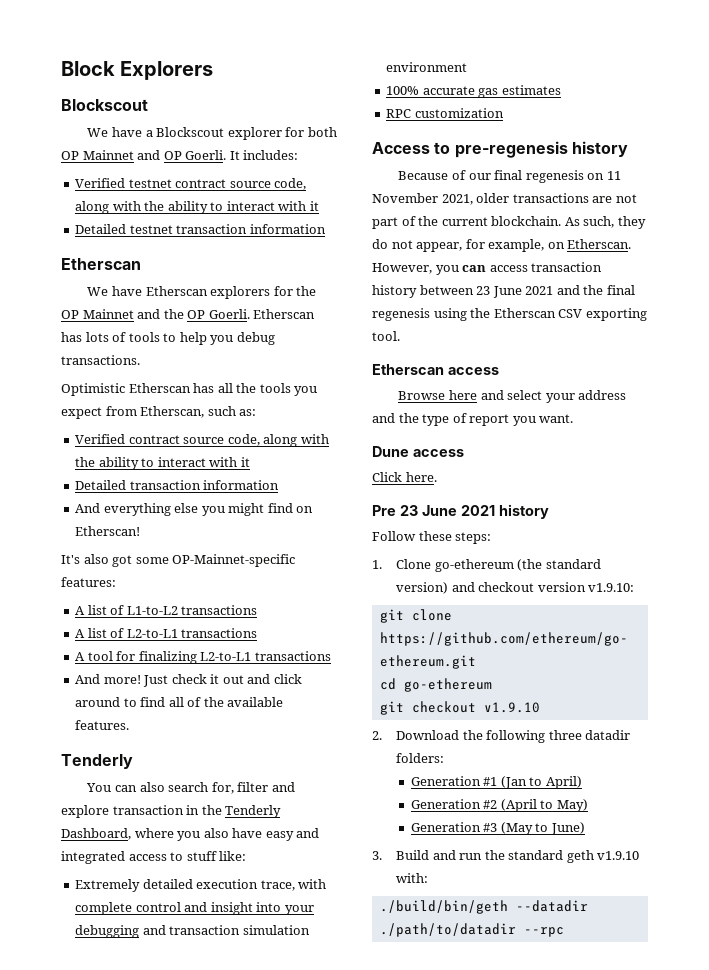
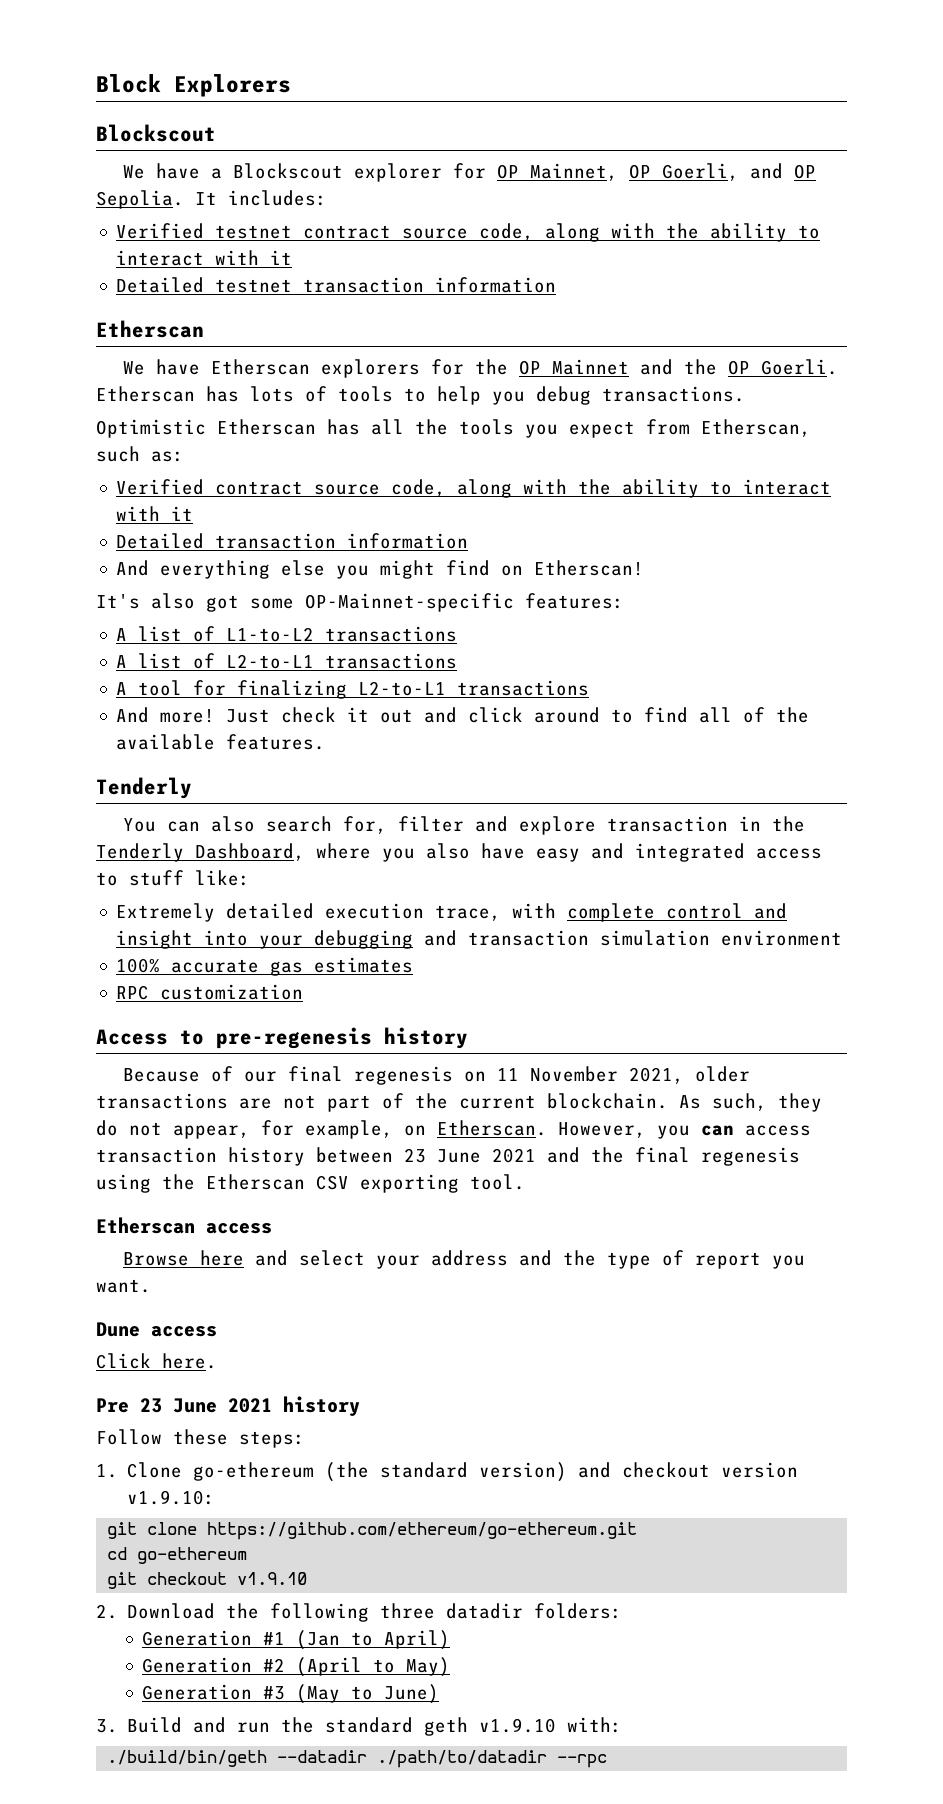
- We have a Blockscout explorer for both OP Mainnet and OP Goerli.
+ We have a Blockscout explorer for OP Mainnet, OP Goerli, and OP Sepolia.

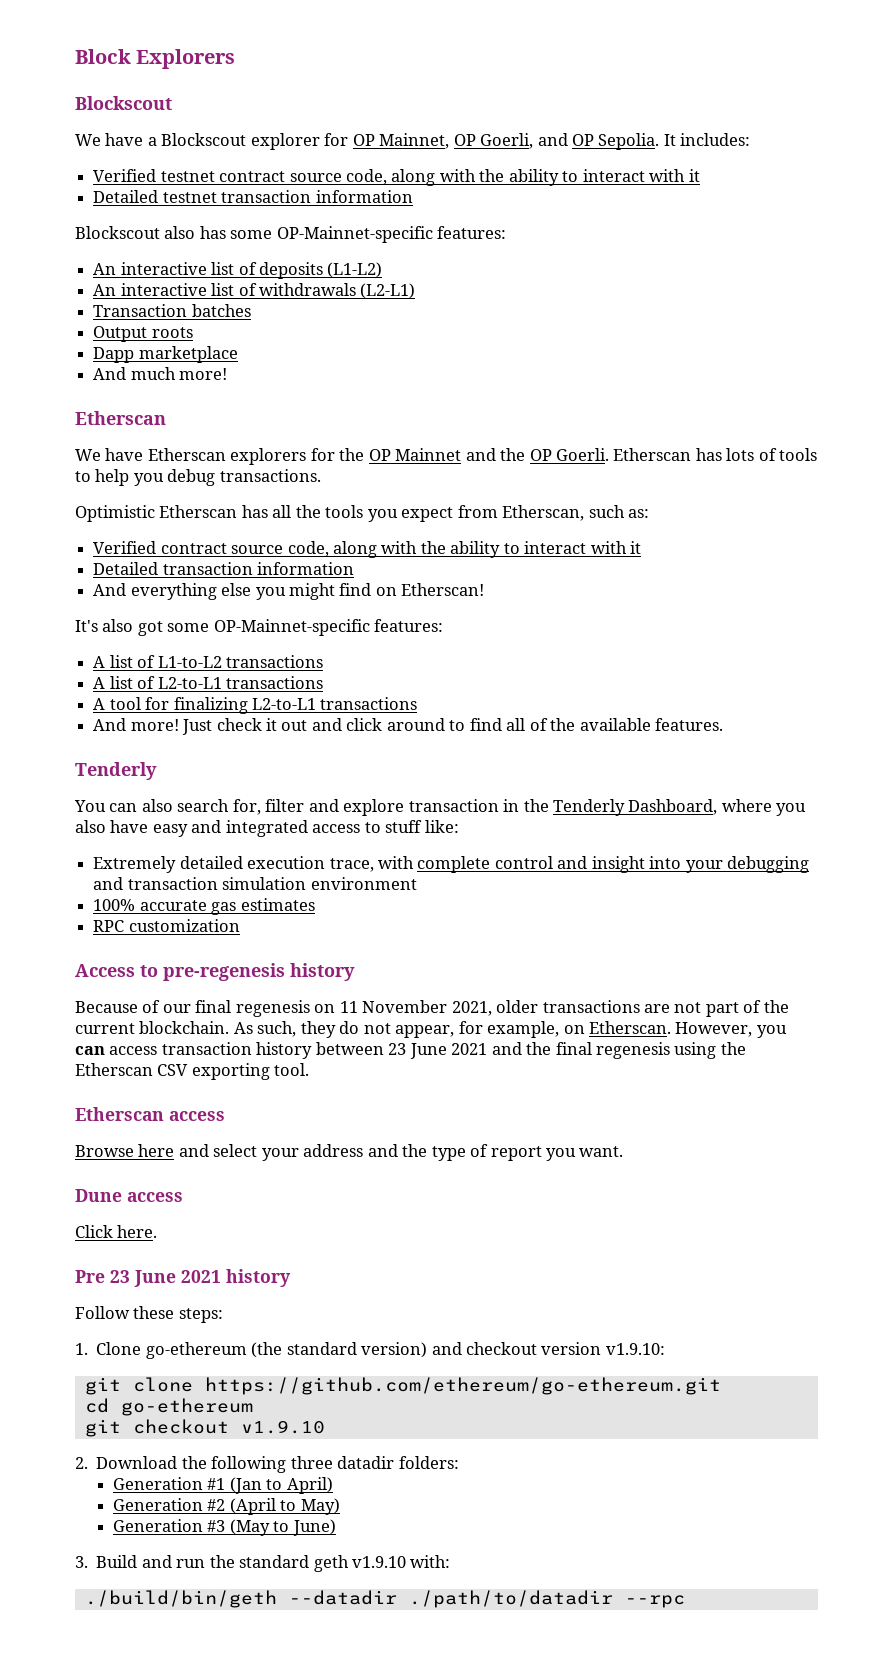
+ Blockscout also has some OP-Mainnet-specific features:
+ An interactive list of deposits (L1-L2)
+ An interactive list of withdrawals (L2-L1)
+ Transaction batches
+ Output roots
+ Dapp marketplace
+ And much more!

